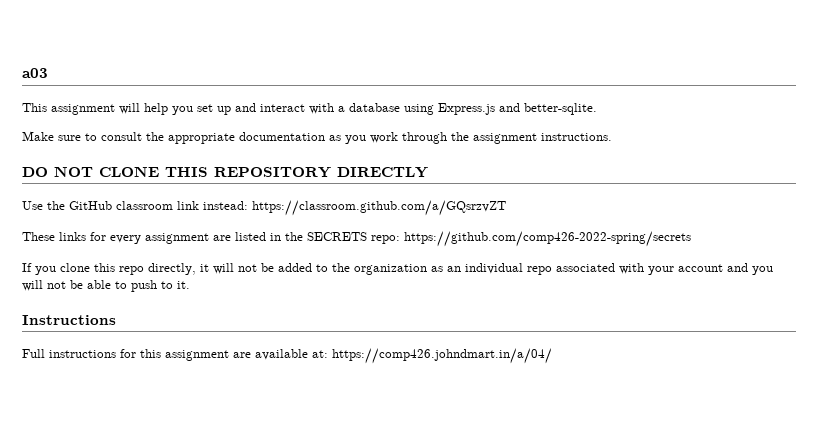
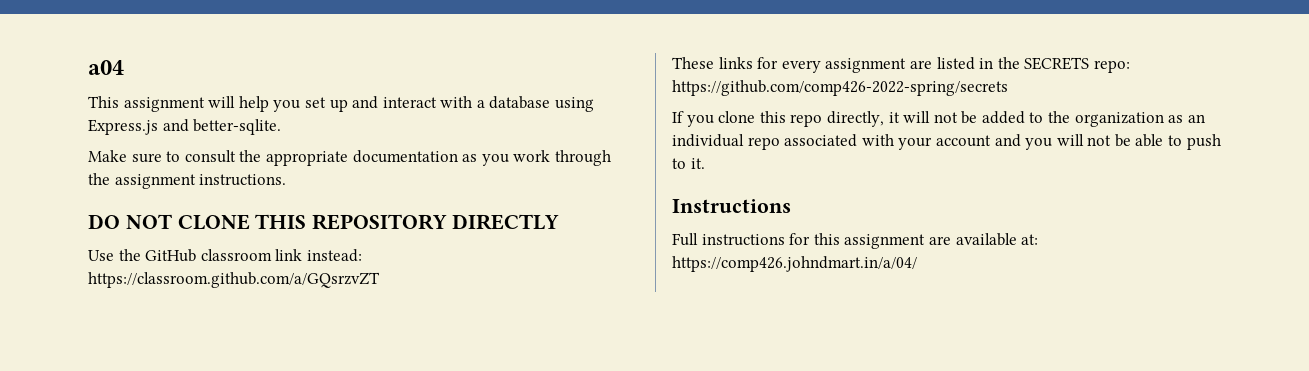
- a03
+ a04

